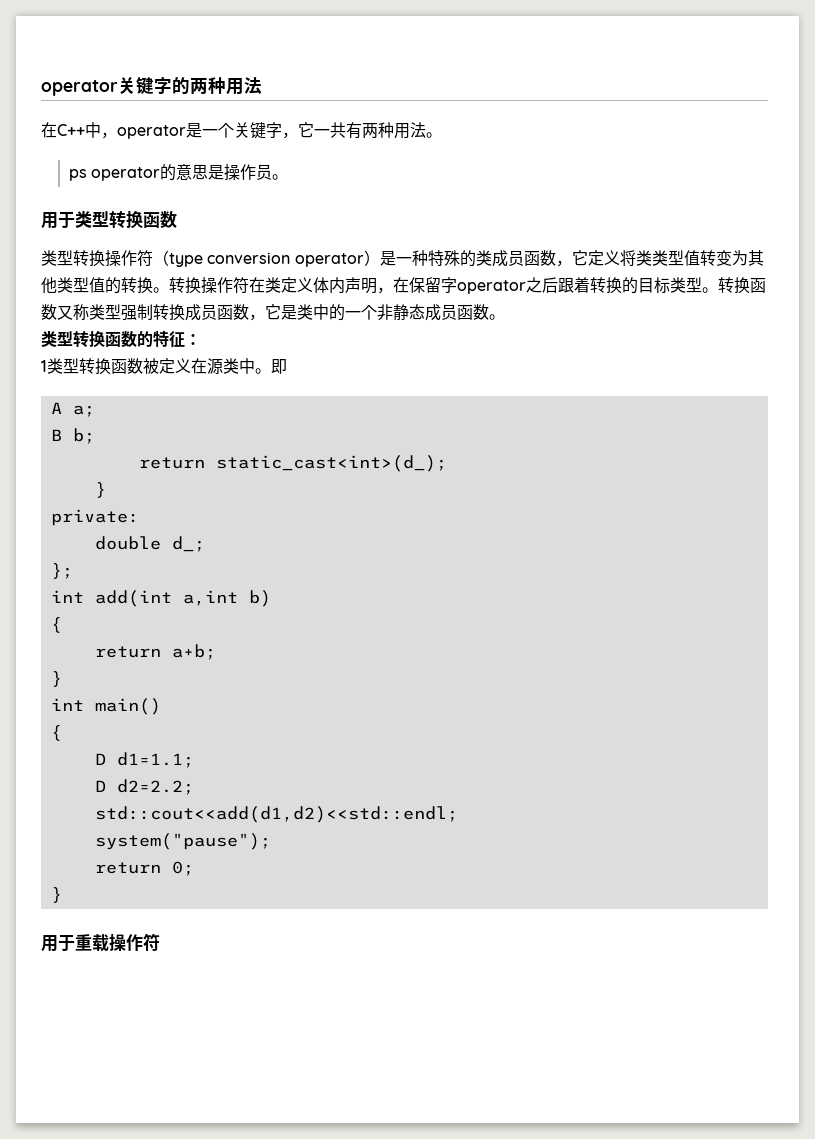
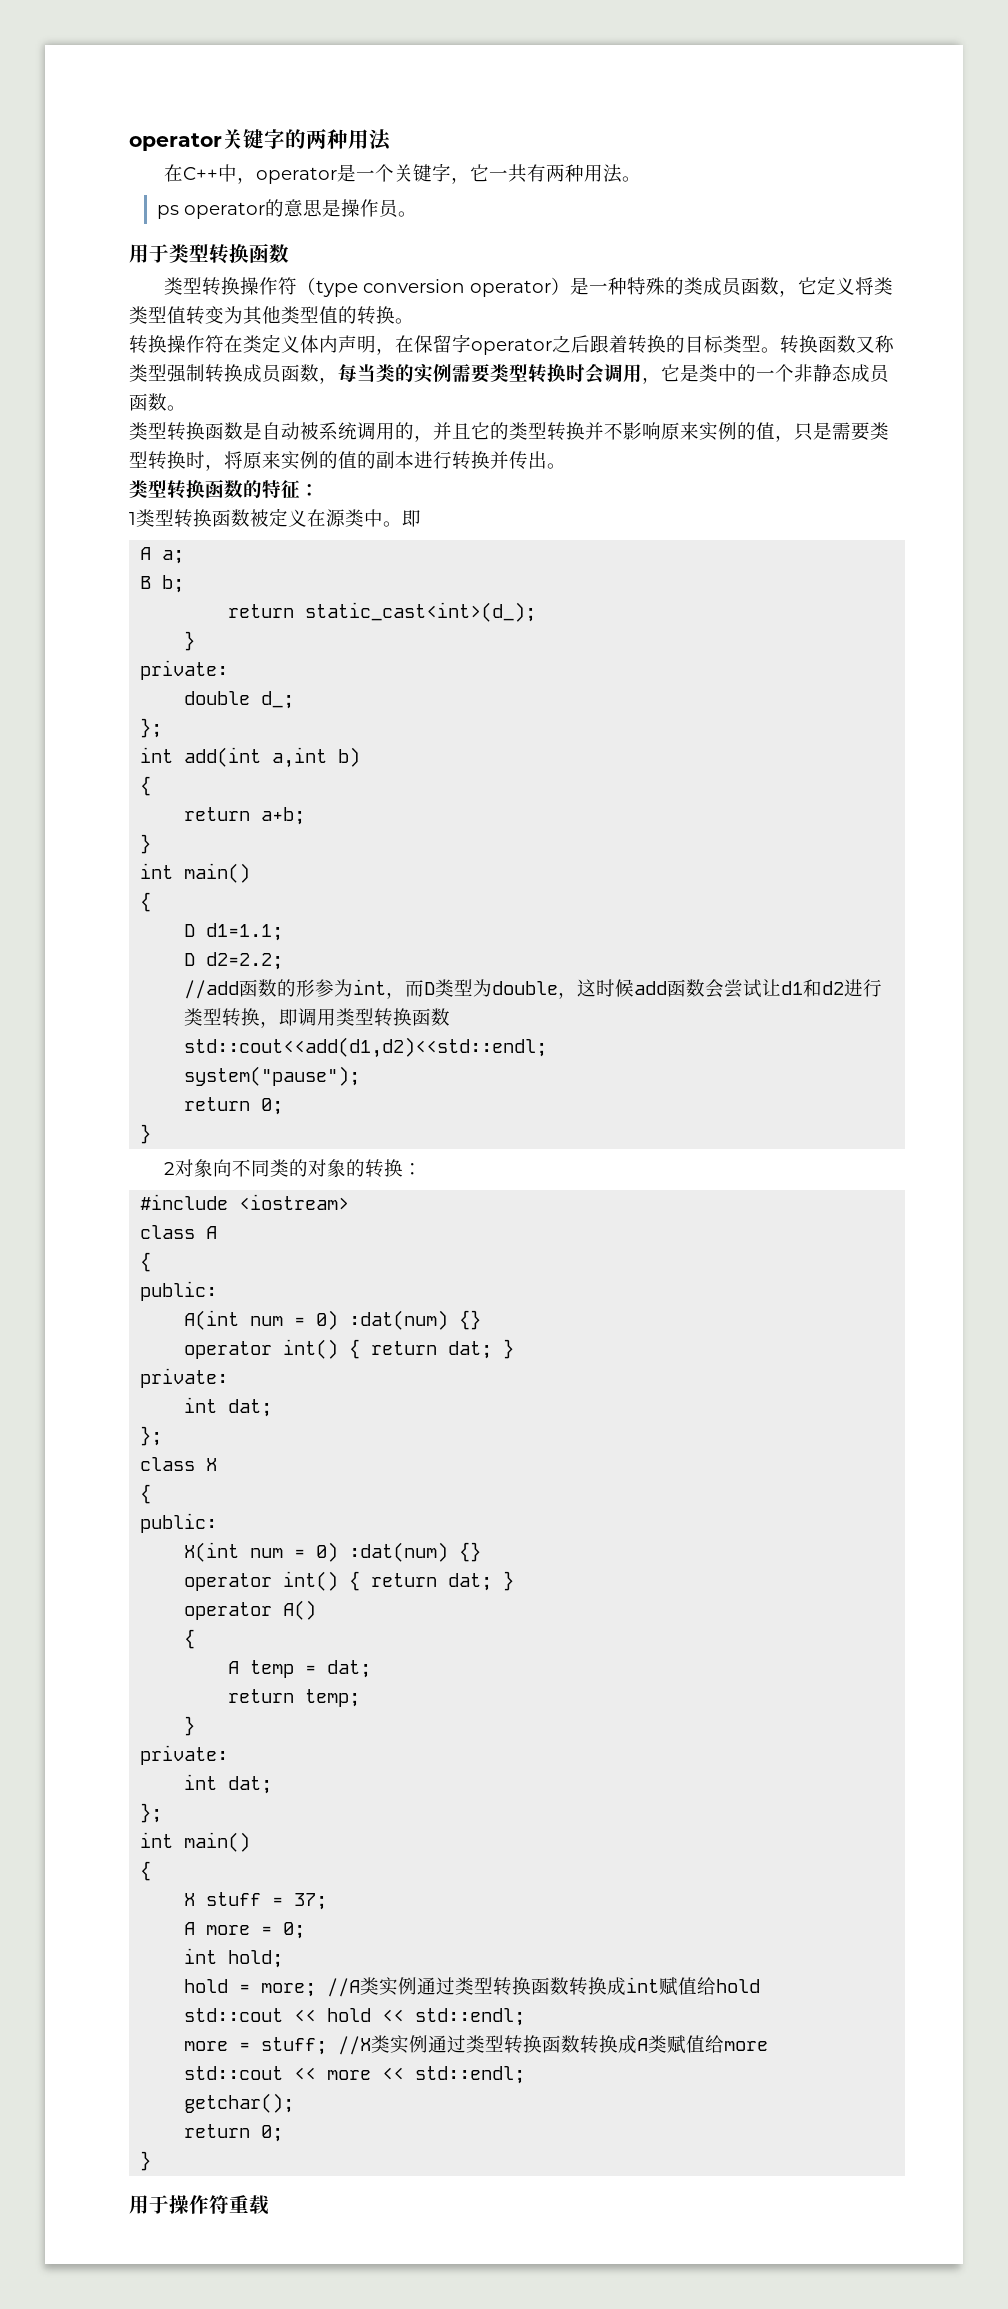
- 类型转换操作符（type conversion operator）是一种特殊的类成员函数，它定义将类类型值转变为其他类型值的转换。转换操作符在类定义体内声明，在保留字operator之后跟着转换的目标类型。
+ 类型转换操作符（type conversion operator）是一种特殊的类成员函数，它定义将类类型值转变为其他类型值的转换。
+ 转换操作符在类定义体内声明，在保留字operator之后跟着转换的目标类型。
- 转换函数又称类型强制转换成员函数，它是类中的一个非静态成员函数。
+ 转换函数又称类型强制转换成员函数，每当类的实例需要类型转换时会调用，它是类中的一个非静态成员函数。
+ 类型转换函数是自动被系统调用的，并且它的类型转换并不影响原来实例的值，只是需要类型转换时，将原来实例的值的副本进行转换并传出。
+ //add函数的形参为int，而D类型为double，这时候add函数会尝试让d1和d2进行类型转换，即调用类型转换函数
- 用于重载操作符
+ 2对象向不同类的对象的转换：
+ #include <iostream>
+ class A
+ {
+ public:
+ A(int num = 0) :dat(num) {}
+ operator int() { return dat; }
+ private:
+ int dat;
+ };
+ class X
+ {
+ public:
+ X(int num = 0) :dat(num) {}
+ operator int() { return dat; }
+ operator A()
+ {
+ A temp = dat;
+ return temp;
+ }
+ private:
+ int dat;
+ };
+ int main()
+ {
+ X stuff = 37;
+ A more = 0;
+ int hold;
+ hold = more; //A类实例通过类型转换函数转换成int赋值给hold
+ std::cout << hold << std::endl;
+ more = stuff; //X类实例通过类型转换函数转换成A类赋值给more
+ std::cout << more << std::endl;
+ getchar();
+ return 0;
+ }
+ 用于操作符重载

